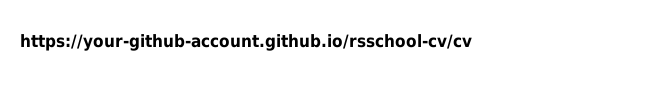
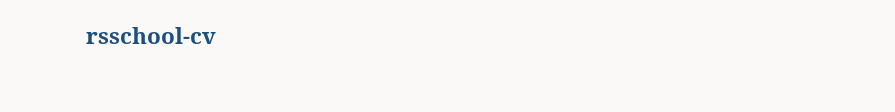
- https://your-github-account.github.io/rsschool-cv/cv
+ rsschool-cv

